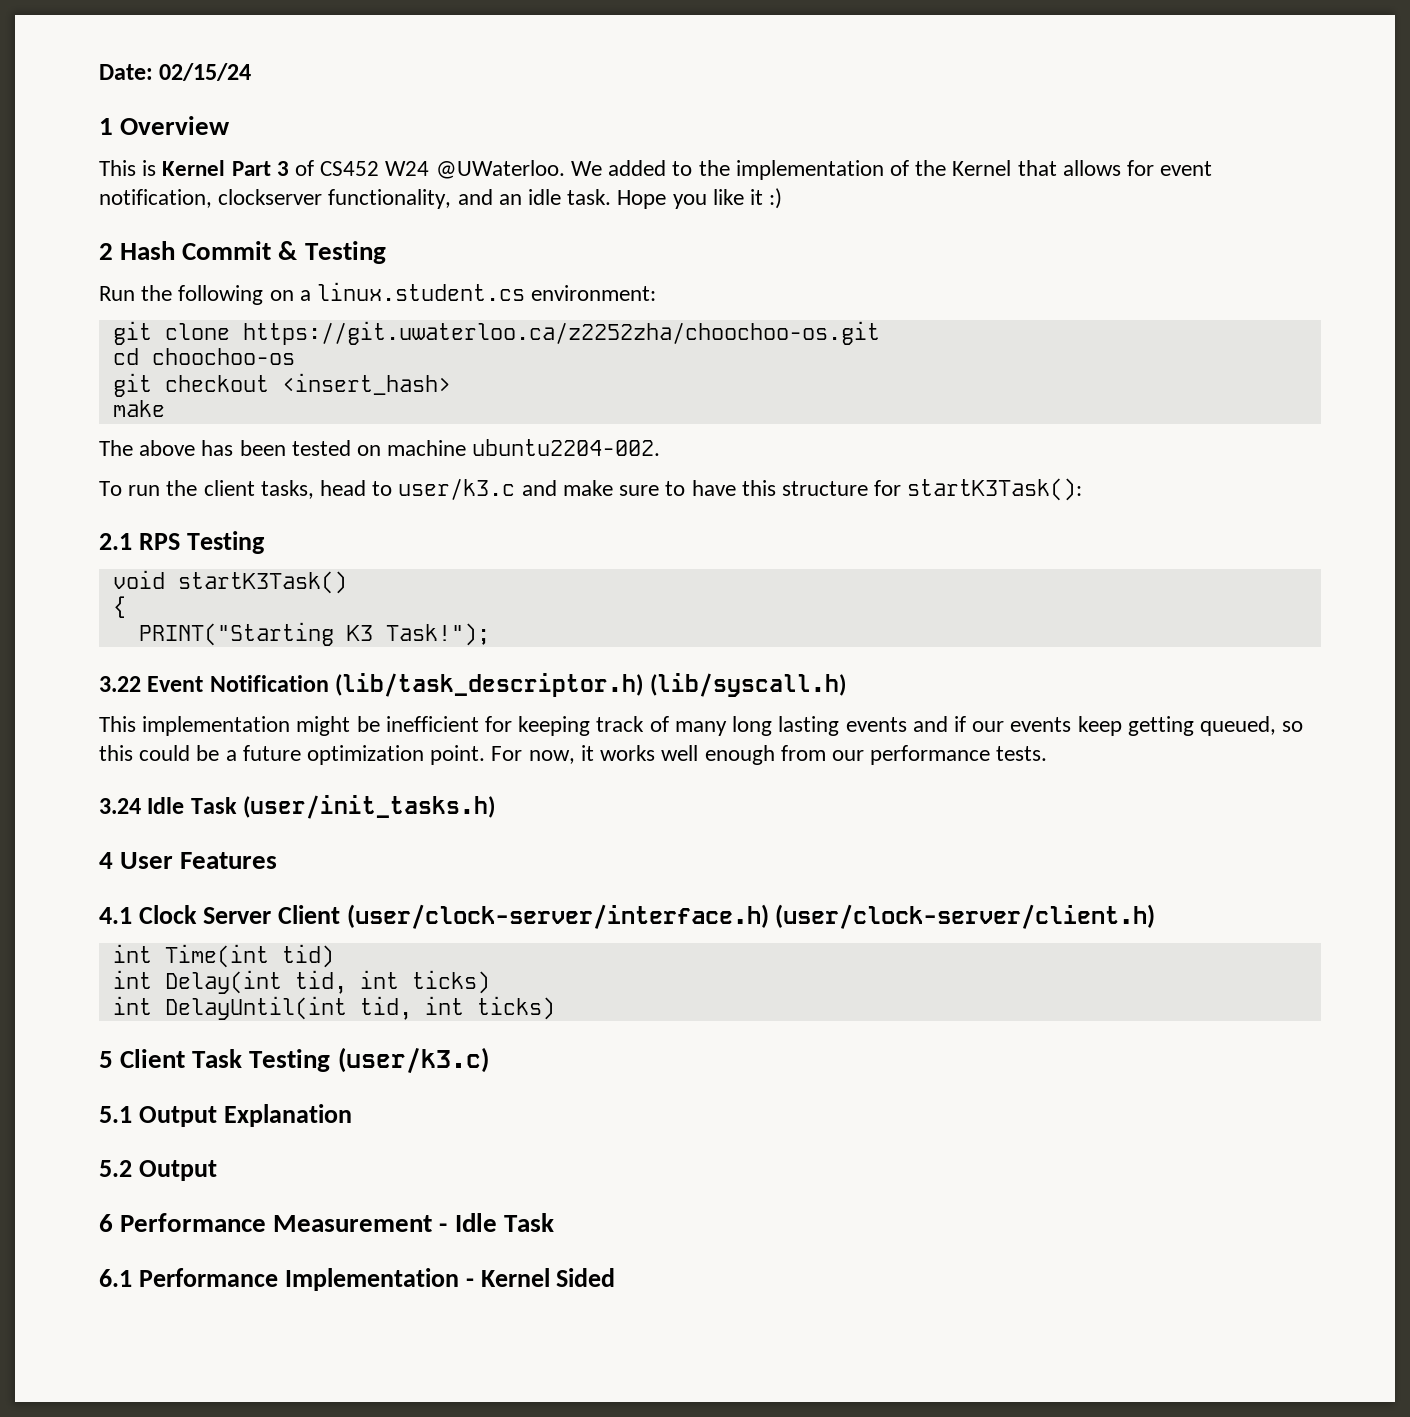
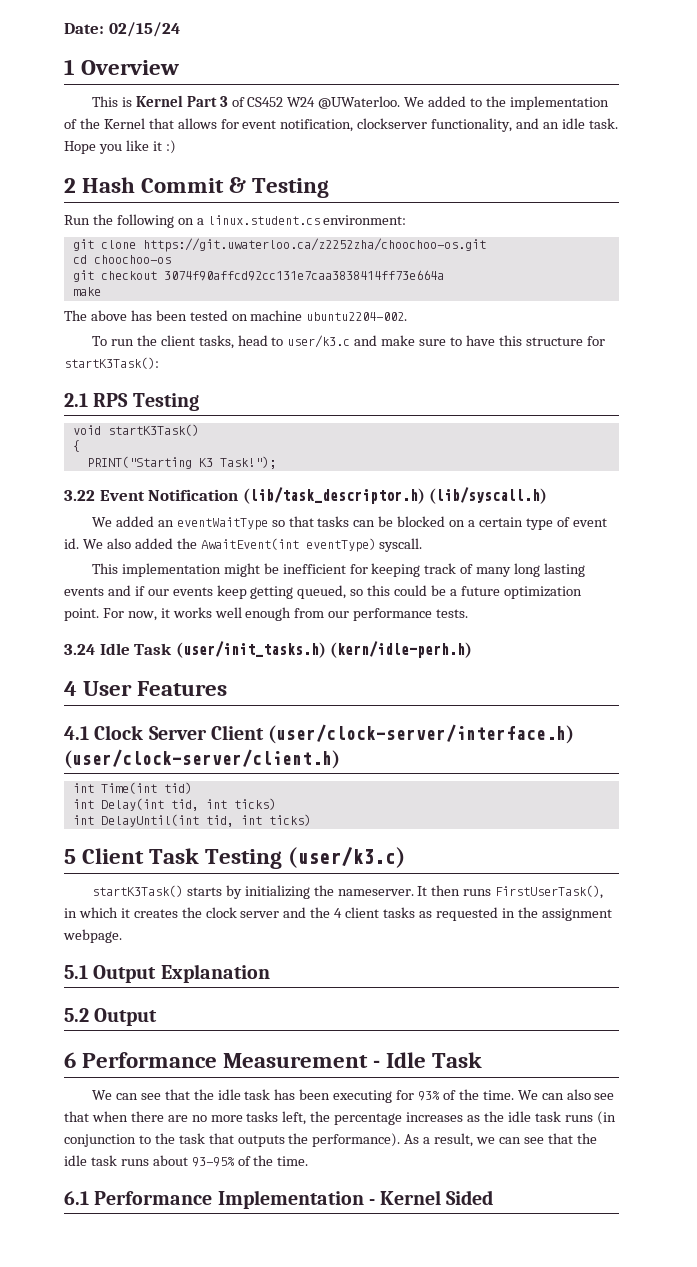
- git checkout <insert_hash>
+ git checkout 3074f90affcd92cc131e7caa3838414ff73e664a
+ We added an eventWaitType so that tasks can be blocked on a certain type of event id. We also added the AwaitEvent(int eventType) syscall.
- 3.24 Idle Task (user/init_tasks.h)
+ 3.24 Idle Task (user/init_tasks.h) (kern/idle-perh.h)
+ startK3Task() starts by initializing the nameserver. It then runs FirstUserTask(), in which it creates the clock server and the 4 client tasks as requested in the assignment webpage.
+ We can see that the idle task has been executing for 93% of the time. We can also see that when there are no more tasks left, the percentage increases as the idle task runs (in conjunction to the task that outputs the performance). As a result, we can see that the idle task runs about 93-95% of the time.

